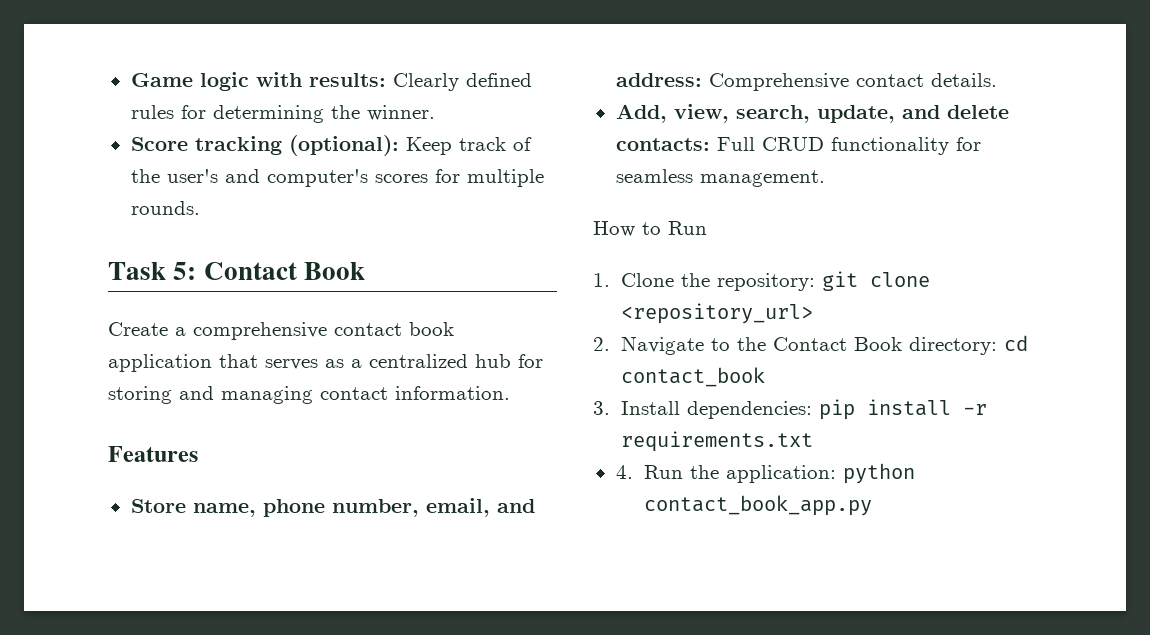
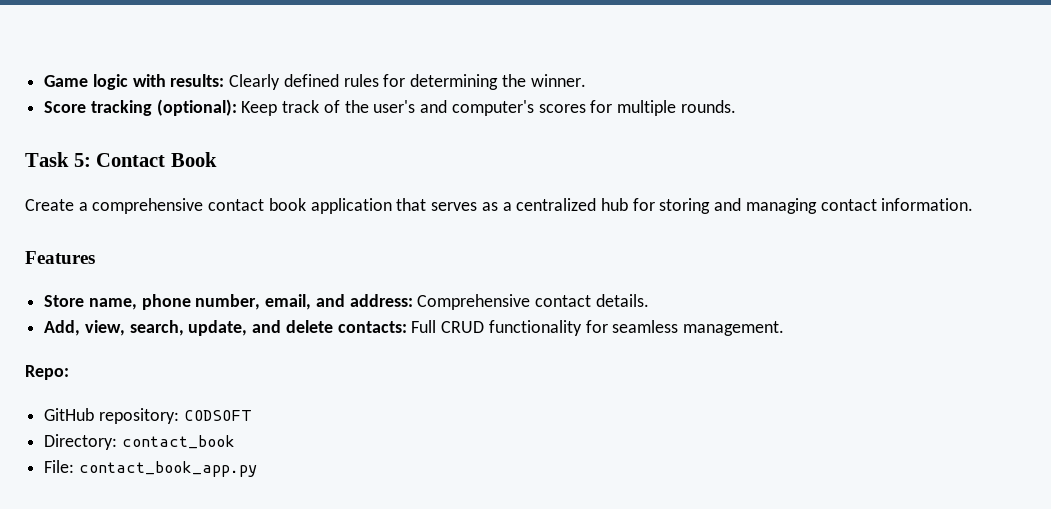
- How to Run
- 1. Clone the repository: git clone <repository_url>
- 2. Navigate to the Contact Book directory: cd contact_book
- 3. Install dependencies: pip install -r requirements.txt
- 4. Run the application: python contact_book_app.py
+ Repo:
+ GitHub repository: CODSOFT
+ Directory: contact_book
+ File: contact_book_app.py

